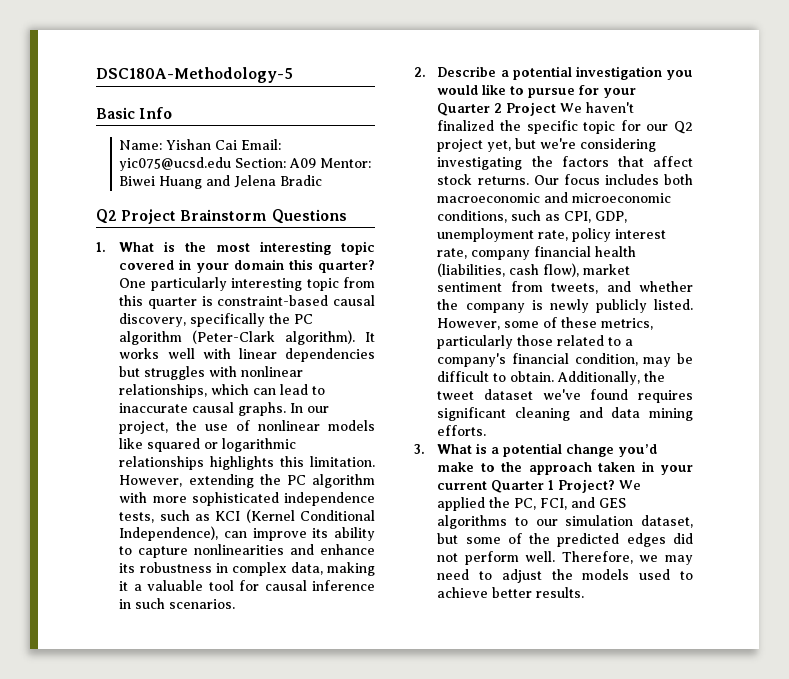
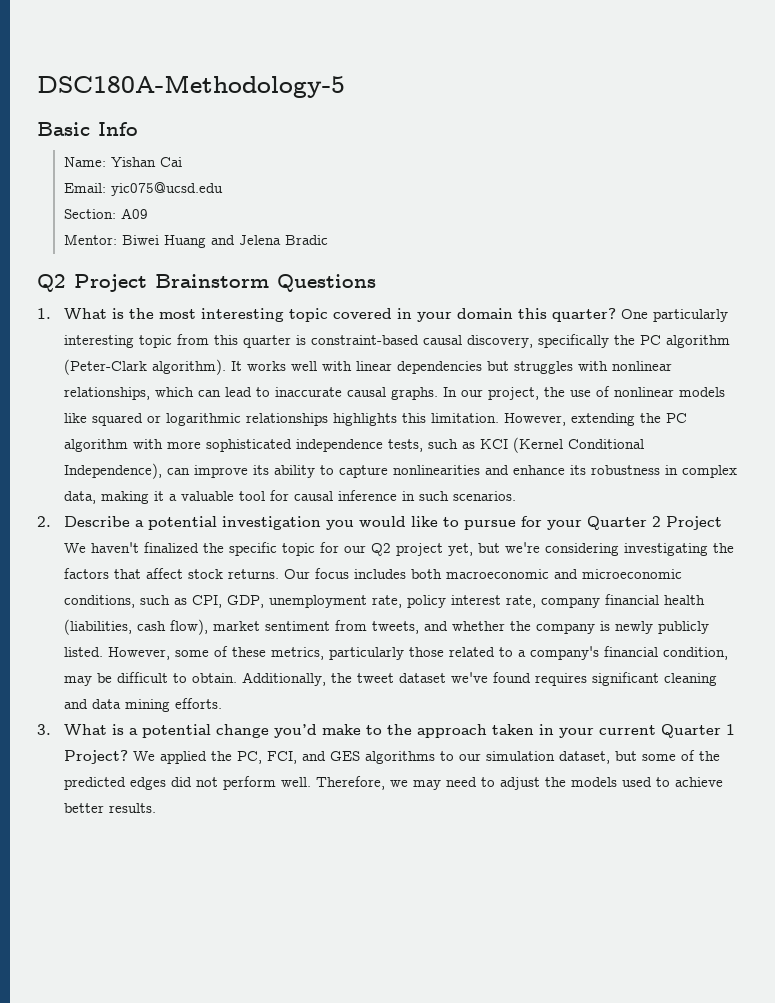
- Name: Yishan Cai Email: yic075@ucsd.edu Section: A09 Mentor: Biwei Huang and Jelena Bradic
+ Name: Yishan Cai
+ Email: yic075@ucsd.edu
+ Section: A09
+ Mentor: Biwei Huang and Jelena Bradic

